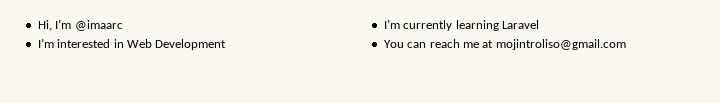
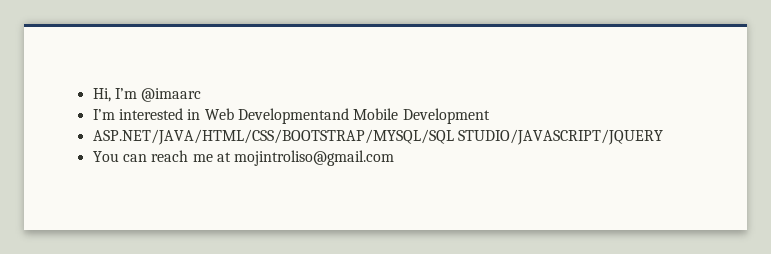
- I’m interested in Web Development
+ I’m interested in Web Developmentand Mobile Development
- I’m currently learning Laravel
+ ASP.NET/JAVA/HTML/CSS/BOOTSTRAP/MYSQL/SQL STUDIO/JAVASCRIPT/JQUERY

